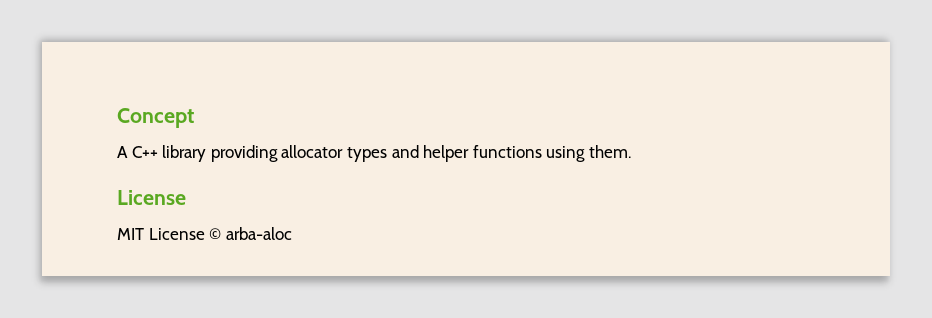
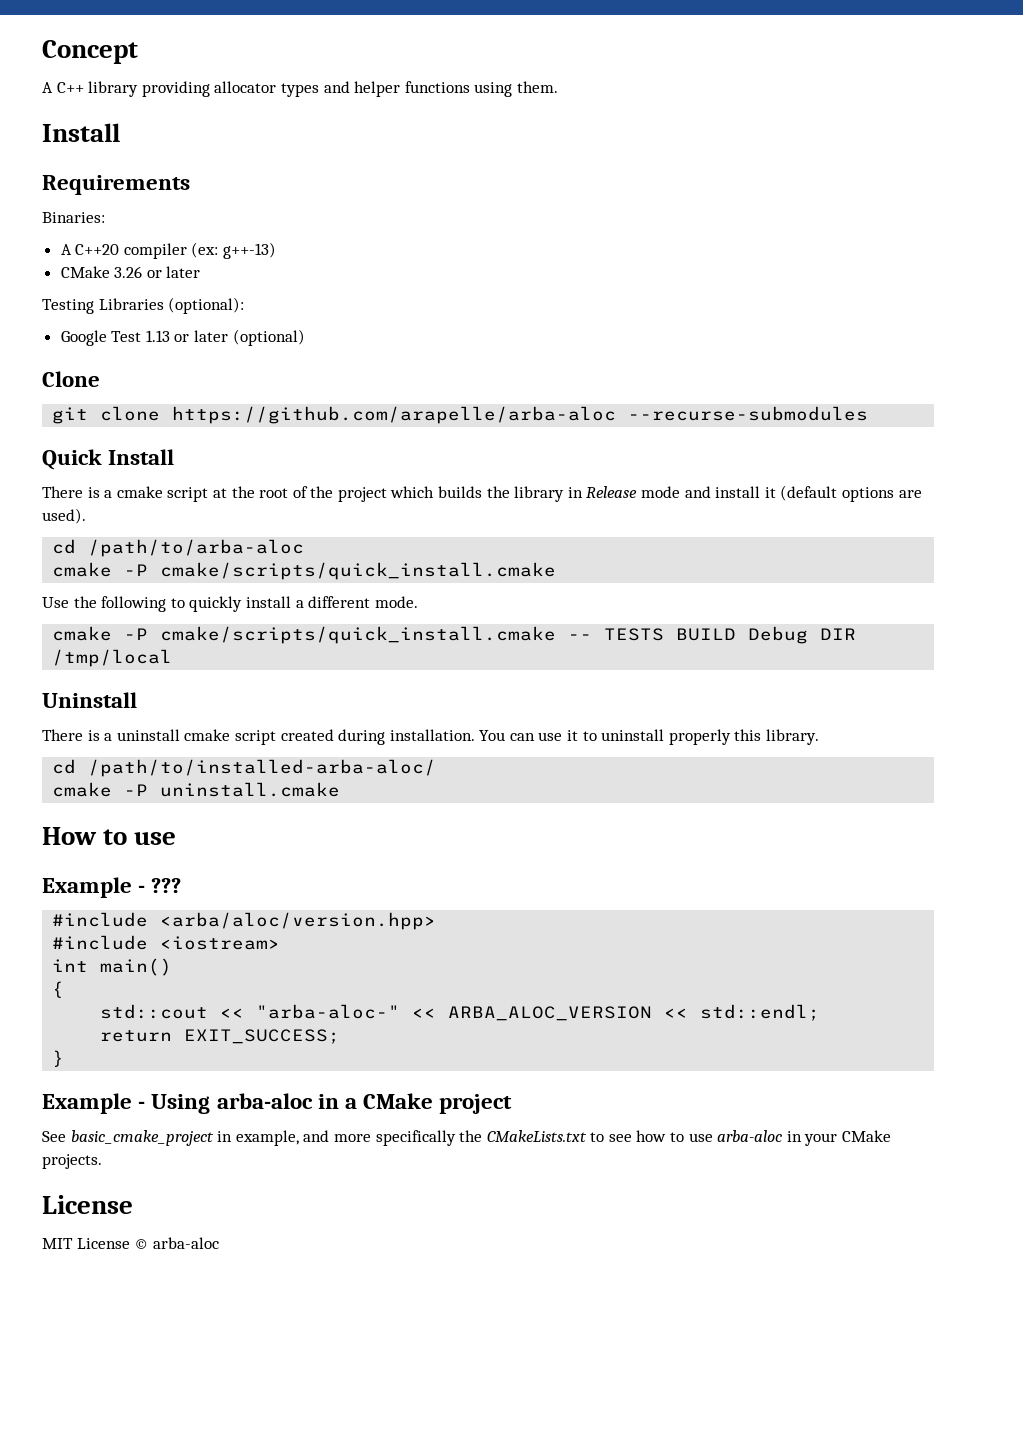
  A C++ library providing allocator types and helper functions using them.
+ Install
+ Requirements
+ Binaries:
+ A C++20 compiler (ex: g++-13)
+ CMake 3.26 or later
+ Testing Libraries (optional):
+ Google Test 1.13 or later (optional)
+ Clone
+ git clone https://github.com/arapelle/arba-aloc --recurse-submodules
+ Quick Install
+ There is a cmake script at the root of the project which builds the library in Release mode and install it (default options are used).
+ cd /path/to/arba-aloc
+ cmake -P cmake/scripts/quick_install.cmake
+ Use the following to quickly install a different mode.
+ cmake -P cmake/scripts/quick_install.cmake -- TESTS BUILD Debug DIR /tmp/local
+ Uninstall
+ There is a uninstall cmake script created during installation. You can use it to uninstall properly this library.
+ cd /path/to/installed-arba-aloc/
+ cmake -P uninstall.cmake
+ How to use
+ Example - ???
+ #include <arba/aloc/version.hpp>
+ #include <iostream>
+ int main()
+ {
+ std::cout << "arba-aloc-" << ARBA_ALOC_VERSION << std::endl;
+ return EXIT_SUCCESS;
+ }
+ Example - Using arba-aloc in a CMake project
+ See basic_cmake_project in example, and more specifically the CMakeLists.txt to see how to use arba-aloc in your CMake projects.

